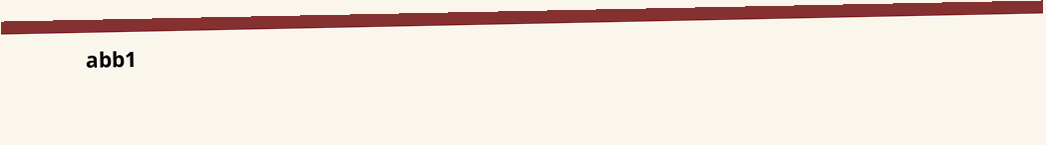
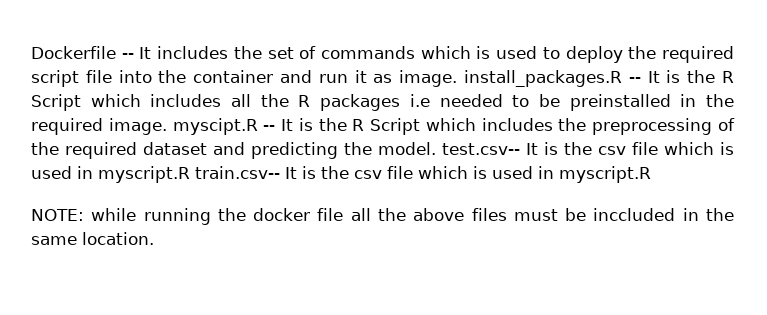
- abb1
+ Dockerfile -- It includes the set of commands which is used to deploy the required script file into the container and run it as image. install_packages.R -- It is the R Script which includes all the R packages i.e needed to be preinstalled in the required image. myscipt.R -- It is the R Script which includes the preprocessing of the required dataset and predicting the model. test.csv-- It is the csv file which is used in myscript.R train.csv-- It is the csv file which is used in myscript.R
+ NOTE: while running the docker file all the above files must be inccluded in the same location.

